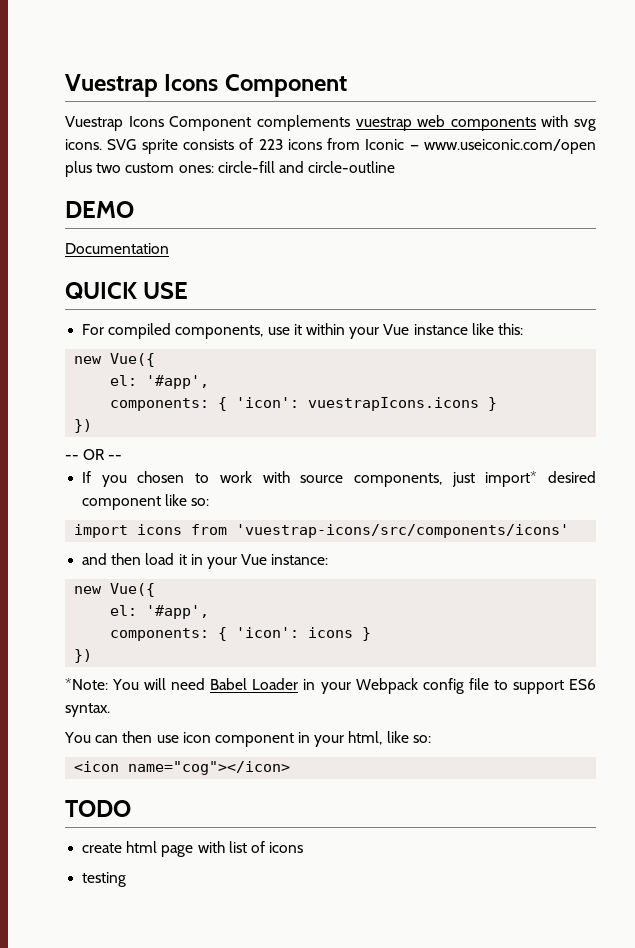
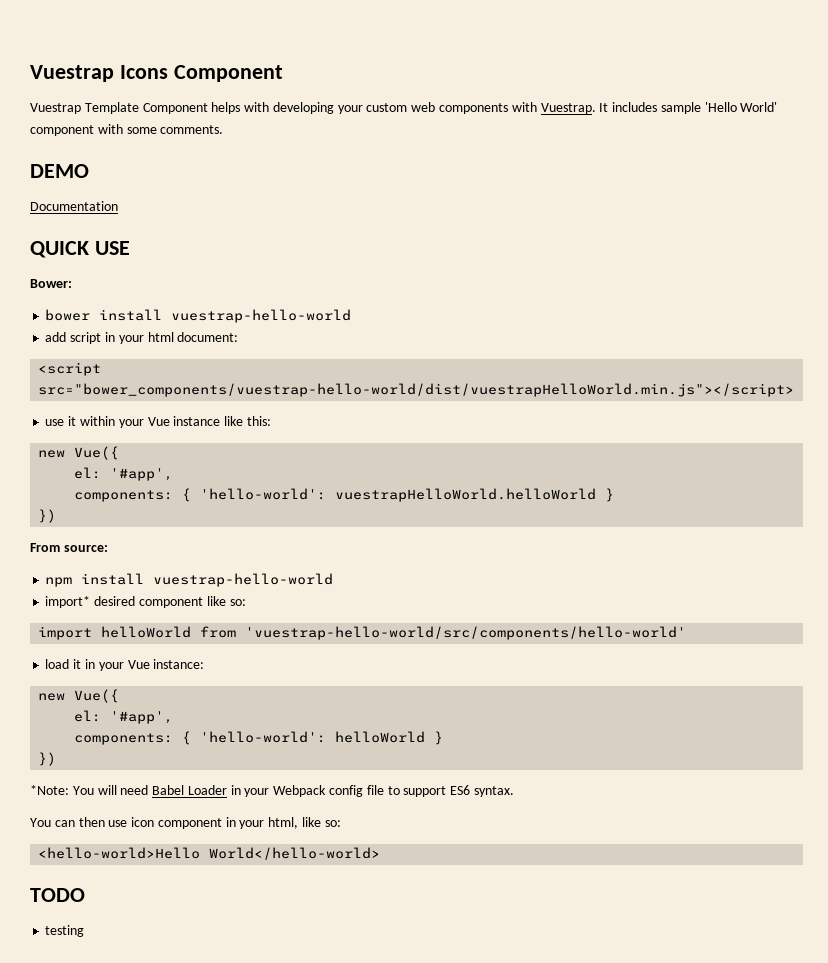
- Vuestrap Icons Component complements vuestrap web components with svg icons. SVG sprite consists of 223 icons from Iconic — www.useiconic.com/open plus two custom ones: circle-fill and circle-outline
+ Vuestrap Template Component helps with developing your custom web components with Vuestrap. It includes sample 'Hello World' component with some comments.
  DEMO
  Documentation
  QUICK USE
- For compiled components, use it within your Vue instance like this:
+ Bower:
+ bower install vuestrap-hello-world
+ add script in your html document:
+ <script src="bower_components/vuestrap-hello-world/dist/vuestrapHelloWorld.min.js"></script>
+ use it within your Vue instance like this:
- components: { 'icon': vuestrapIcons.icons }
+ components: { 'hello-world': vuestrapHelloWorld.helloWorld }
  })
- -- OR --
- If you chosen to work with source components, just import* desired component like so:
+ From source:
+ npm install vuestrap-hello-world
+ import* desired component like so:
- import icons from 'vuestrap-icons/src/components/icons'
- and then load it in your Vue instance:
+ import helloWorld from 'vuestrap-hello-world/src/components/hello-world'
+ load it in your Vue instance:
- components: { 'icon': icons }
+ components: { 'hello-world': helloWorld }
- <icon name="cog"></icon>
+ <hello-world>Hello World</hello-world>
- create html page with list of icons

